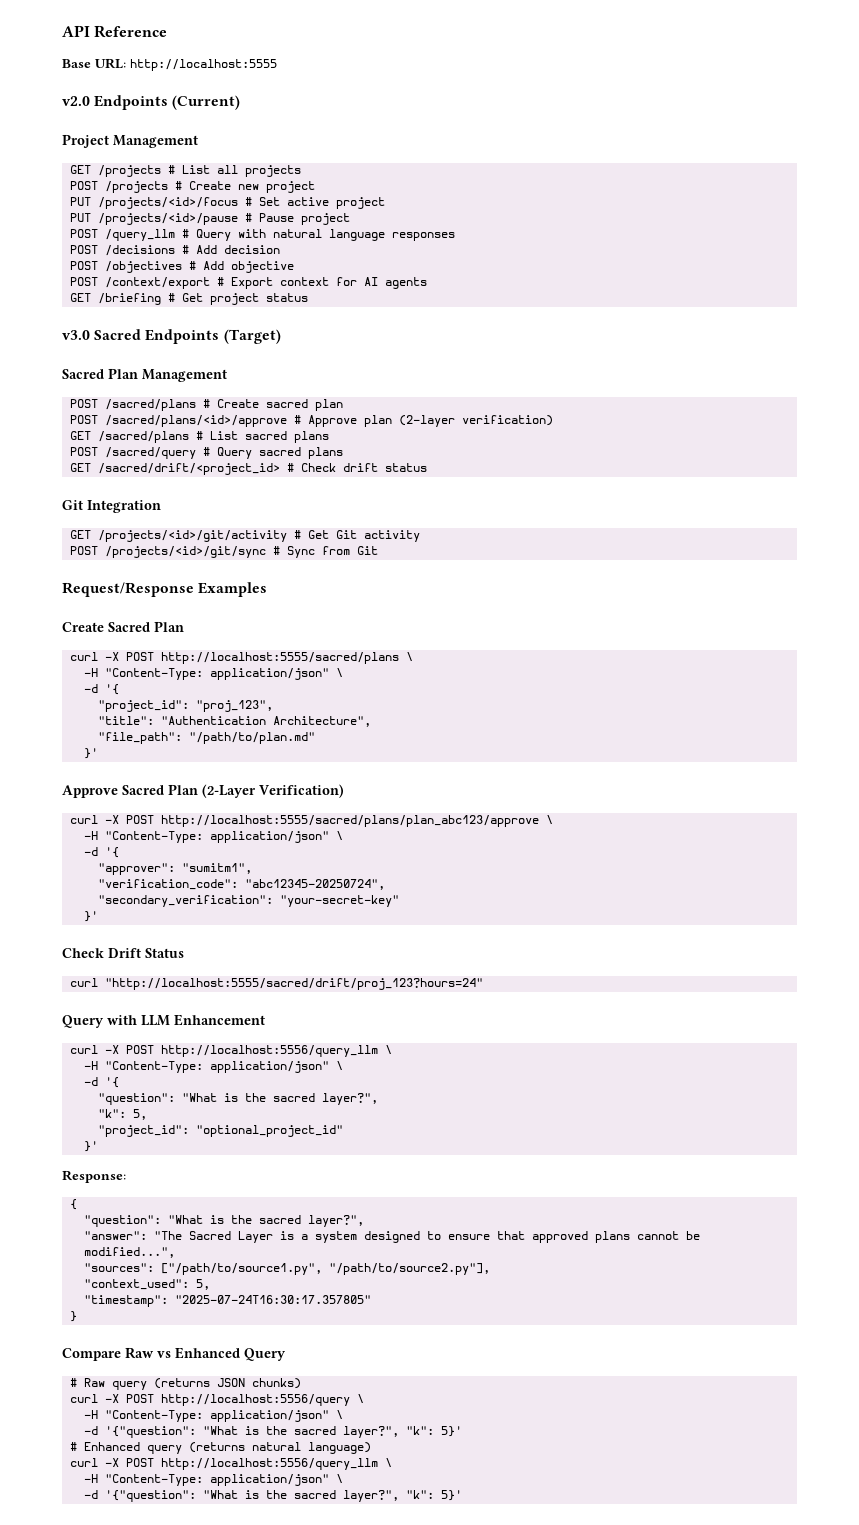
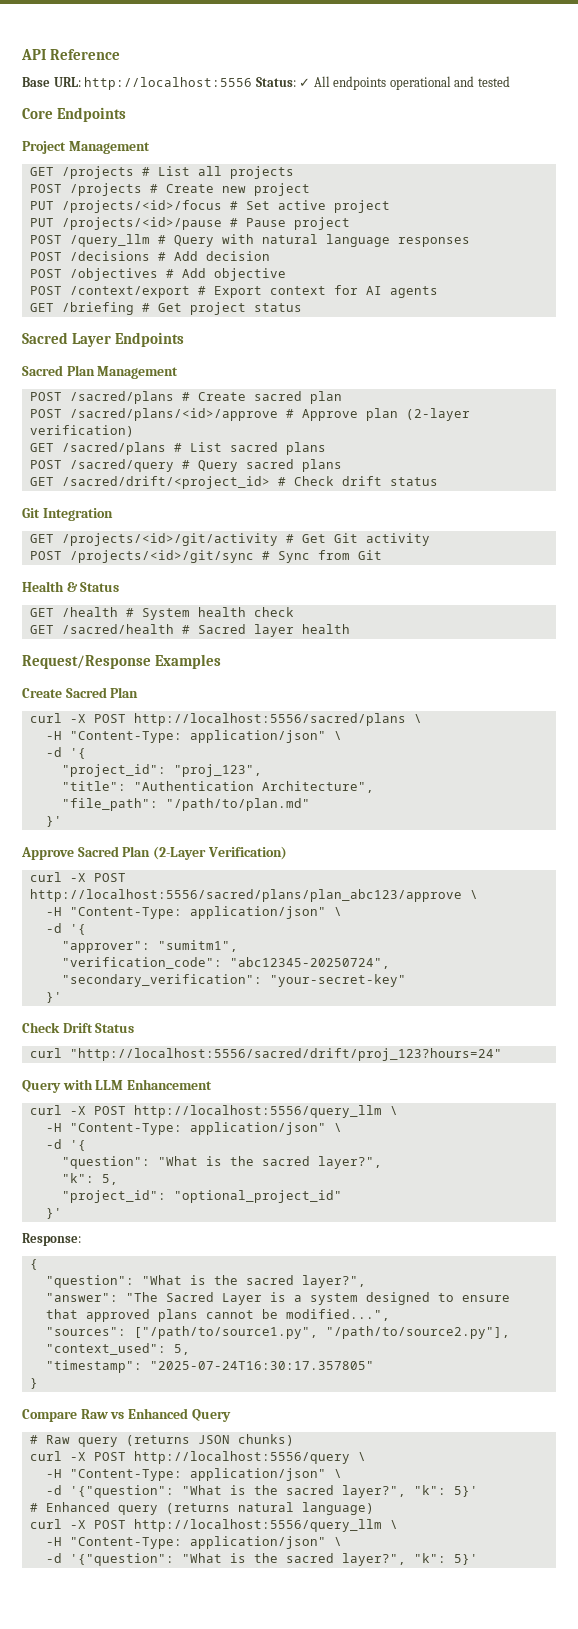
- Base URL: http://localhost:5555
- v2.0 Endpoints (Current)
+ Base URL: http://localhost:5556 Status: ✓ All endpoints operational and tested
+ Core Endpoints
- v3.0 Sacred Endpoints (Target)
+ Sacred Layer Endpoints
+ Health & Status
+ GET /health # System health check
+ GET /sacred/health # Sacred layer health
- curl -X POST http://localhost:5555/sacred/plans \
+ curl -X POST http://localhost:5556/sacred/plans \
- curl -X POST http://localhost:5555/sacred/plans/plan_abc123/approve \
+ curl -X POST http://localhost:5556/sacred/plans/plan_abc123/approve \
- curl "http://localhost:5555/sacred/drift/proj_123?hours=24"
+ curl "http://localhost:5556/sacred/drift/proj_123?hours=24"

